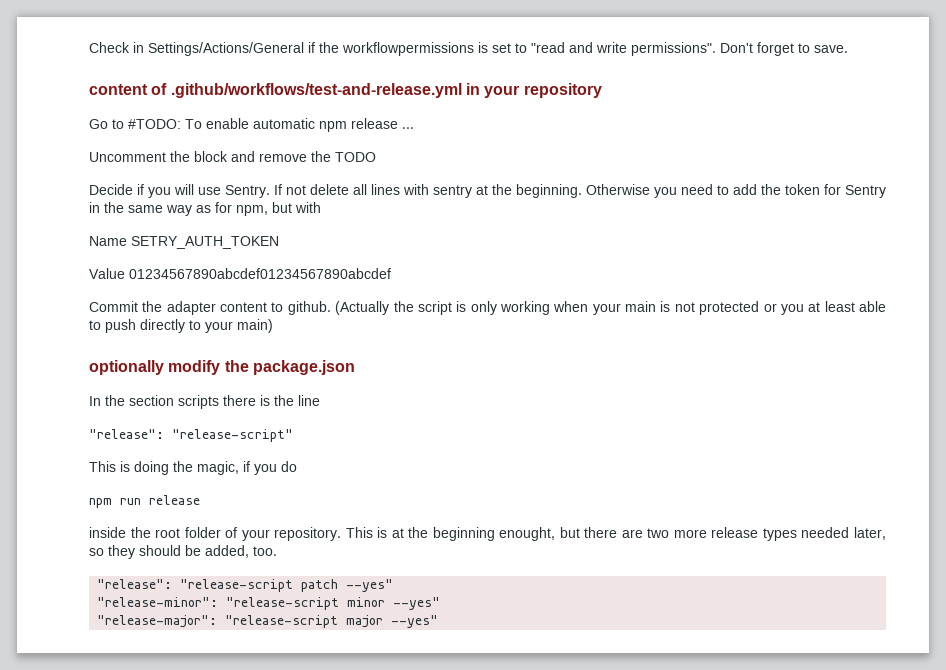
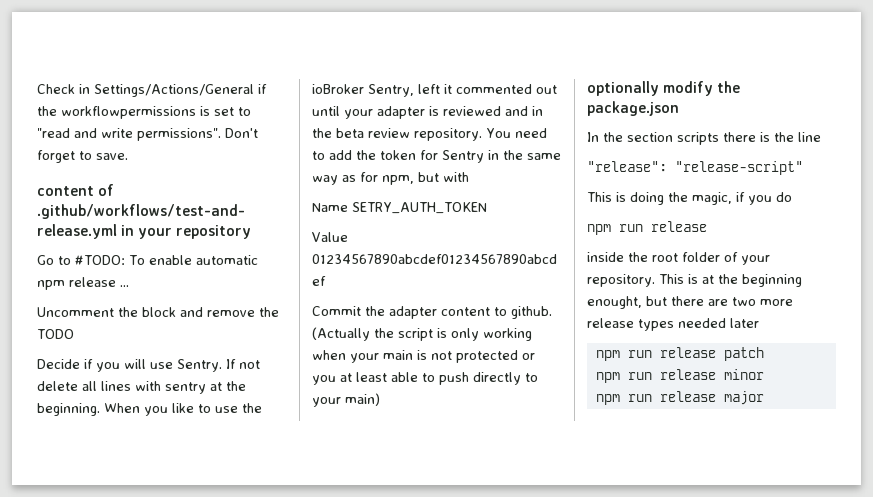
- Otherwise you need to add the token for Sentry in the same way as for npm, but with
+ When you like to use the ioBroker Sentry, left it commented out until your adapter is reviewed and in the beta review repository. You need to add the token for Sentry in the same way as for npm, but with
- This is at the beginning enought, but there are two more release types needed later, so they should be added, too.
- "release": "release-script patch --yes"
- "release-minor": "release-script minor --yes"
- "release-major": "release-script major --yes"
+ This is at the beginning enought, but there are two more release types needed later
+ npm run release patch
+ npm run release minor
+ npm run release major

